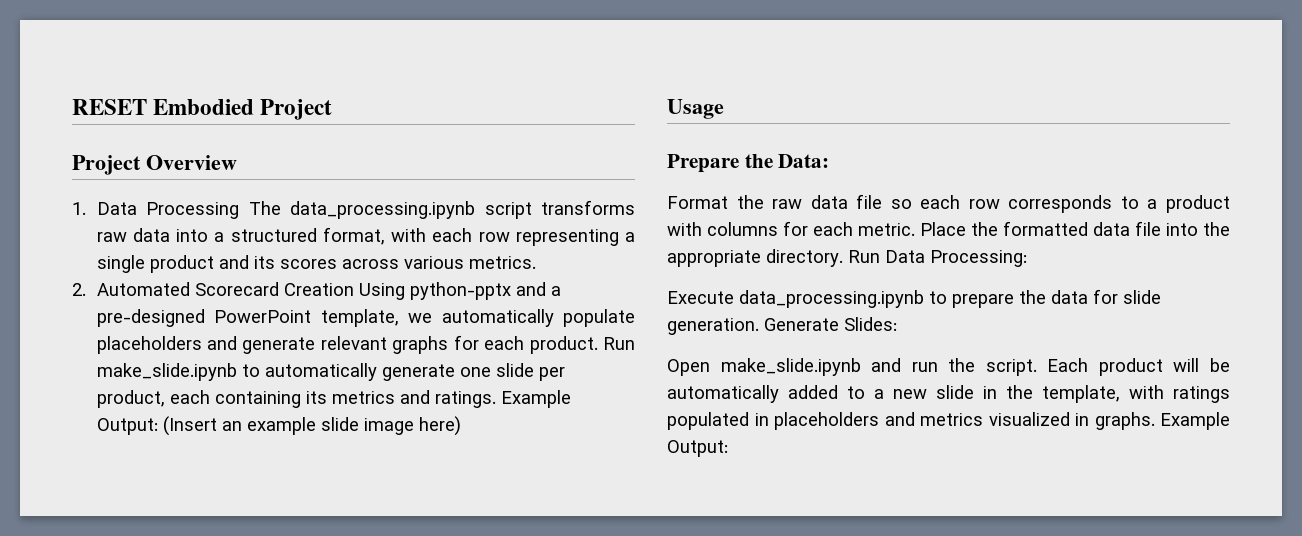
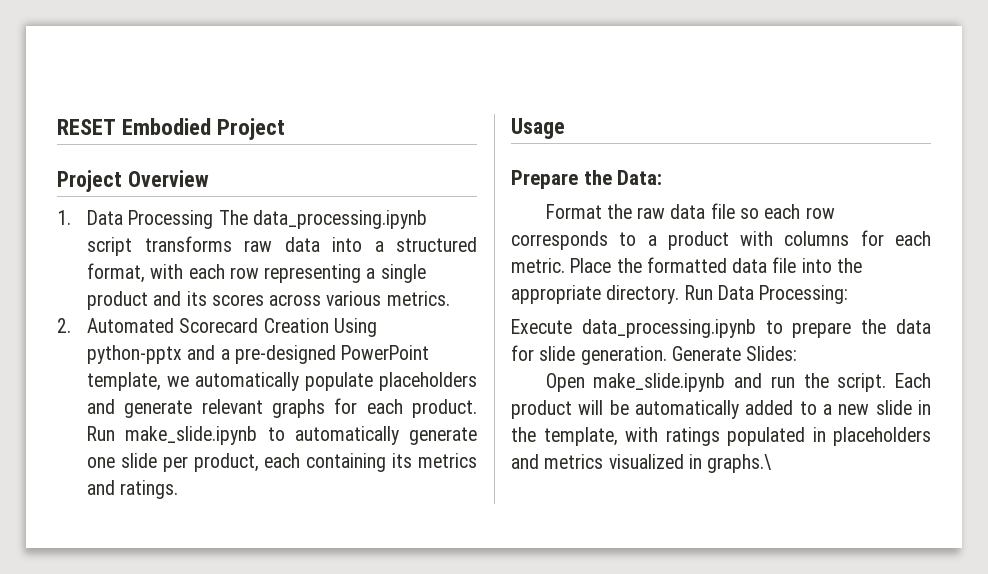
- Example Output: (Insert an example slide image here)
- Each product will be automatically added to a new slide in the template, with ratings populated in placeholders and metrics visualized in graphs. Example Output:
+ Each product will be automatically added to a new slide in the template, with ratings populated in placeholders and metrics visualized in graphs.\

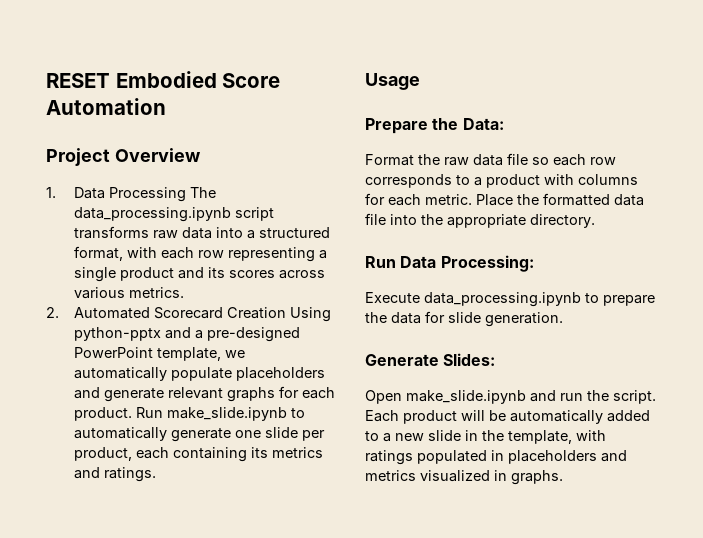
- RESET Embodied Project
+ RESET Embodied Score Automation
- Place the formatted data file into the appropriate directory. Run Data Processing:
+ Place the formatted data file into the appropriate directory.
+ Run Data Processing:
- Execute data_processing.ipynb to prepare the data for slide generation. Generate Slides:
+ Execute data_processing.ipynb to prepare the data for slide generation.
+ Generate Slides:
- Each product will be automatically added to a new slide in the template, with ratings populated in placeholders and metrics visualized in graphs.\
+ Each product will be automatically added to a new slide in the template, with ratings populated in placeholders and metrics visualized in graphs.

